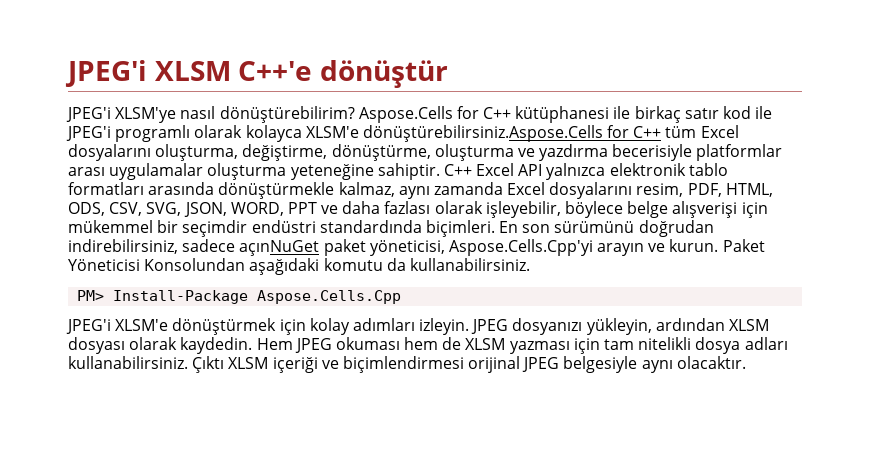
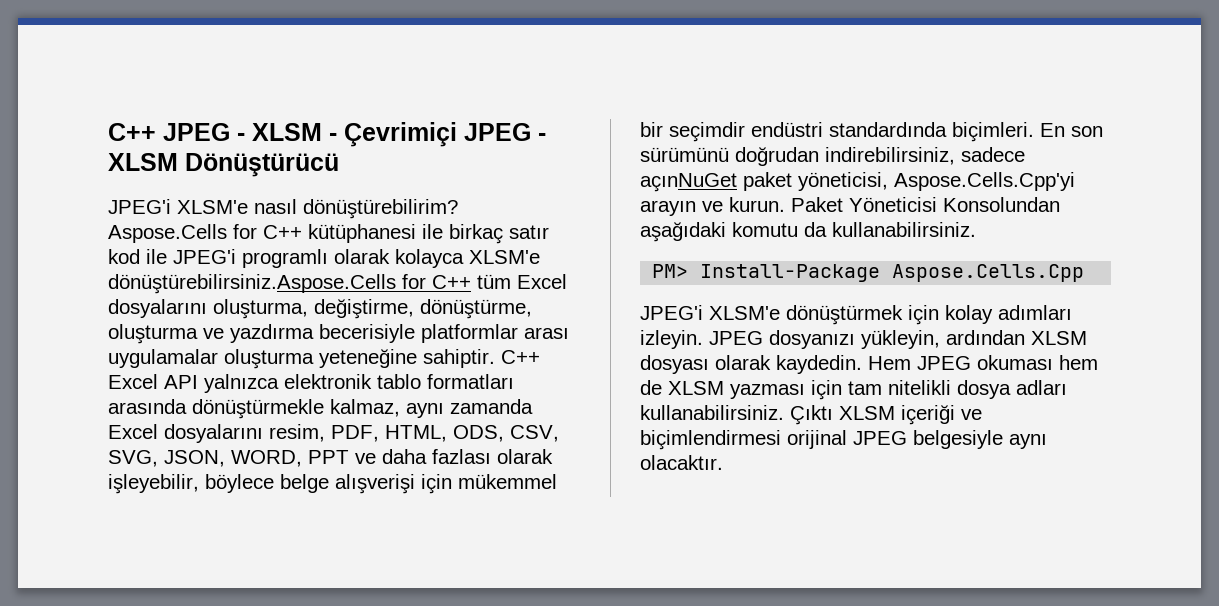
- JPEG'i XLSM C++'e dönüştür
- JPEG'i XLSM'ye nasıl dönüştürebilirim?
+ C++ JPEG - XLSM - Çevrimiçi JPEG - XLSM Dönüştürücü
+ JPEG'i XLSM'e nasıl dönüştürebilirim?

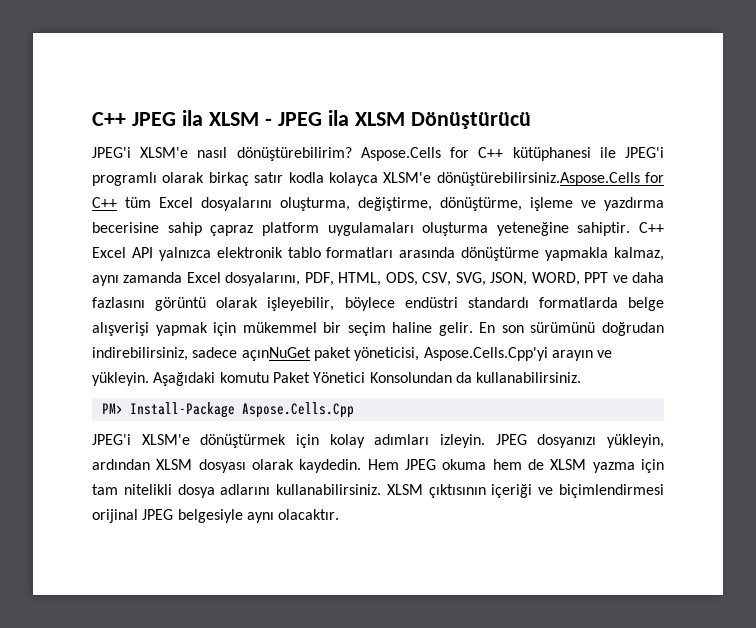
- C++ JPEG - XLSM - Çevrimiçi JPEG - XLSM Dönüştürücü
+ C++ JPEG ila XLSM - JPEG ila XLSM Dönüştürücü
- Aspose.Cells for C++ kütüphanesi ile birkaç satır kod ile JPEG'i programlı olarak kolayca XLSM'e dönüştürebilirsiniz.Aspose.Cells for C++ tüm Excel dosyalarını oluşturma, değiştirme, dönüştürme, oluşturma ve yazdırma becerisiyle platformlar arası uygulamalar oluşturma yeteneğine sahiptir.
+ Aspose.Cells for C++ kütüphanesi ile JPEG'i programlı olarak birkaç satır kodla kolayca XLSM'e dönüştürebilirsiniz.Aspose.Cells for C++ tüm Excel dosyalarını oluşturma, değiştirme, dönüştürme, işleme ve yazdırma becerisine sahip çapraz platform uygulamaları oluşturma yeteneğine sahiptir.
- C++ Excel API yalnızca elektronik tablo formatları arasında dönüştürmekle kalmaz, aynı zamanda Excel dosyalarını resim, PDF, HTML, ODS, CSV, SVG, JSON, WORD, PPT ve daha fazlası olarak işleyebilir, böylece belge alışverişi için mükemmel bir seçimdir endüstri standardında biçimleri.
+ C++ Excel API yalnızca elektronik tablo formatları arasında dönüştürme yapmakla kalmaz, aynı zamanda Excel dosyalarını, PDF, HTML, ODS, CSV, SVG, JSON, WORD, PPT ve daha fazlasını görüntü olarak işleyebilir, böylece endüstri standardı formatlarda belge alışverişi yapmak için mükemmel bir seçim haline gelir.
- En son sürümünü doğrudan indirebilirsiniz, sadece açınNuGet paket yöneticisi, Aspose.Cells.Cpp'yi arayın ve kurun. Paket Yöneticisi Konsolundan aşağıdaki komutu da kullanabilirsiniz.
+ En son sürümünü doğrudan indirebilirsiniz, sadece açınNuGet paket yöneticisi, Aspose.Cells.Cpp'yi arayın ve yükleyin. Aşağıdaki komutu Paket Yönetici Konsolundan da kullanabilirsiniz.
- Hem JPEG okuması hem de XLSM yazması için tam nitelikli dosya adları kullanabilirsiniz. Çıktı XLSM içeriği ve biçimlendirmesi orijinal JPEG belgesiyle aynı olacaktır.
+ Hem JPEG okuma hem de XLSM yazma için tam nitelikli dosya adlarını kullanabilirsiniz. XLSM çıktısının içeriği ve biçimlendirmesi orijinal JPEG belgesiyle aynı olacaktır.

